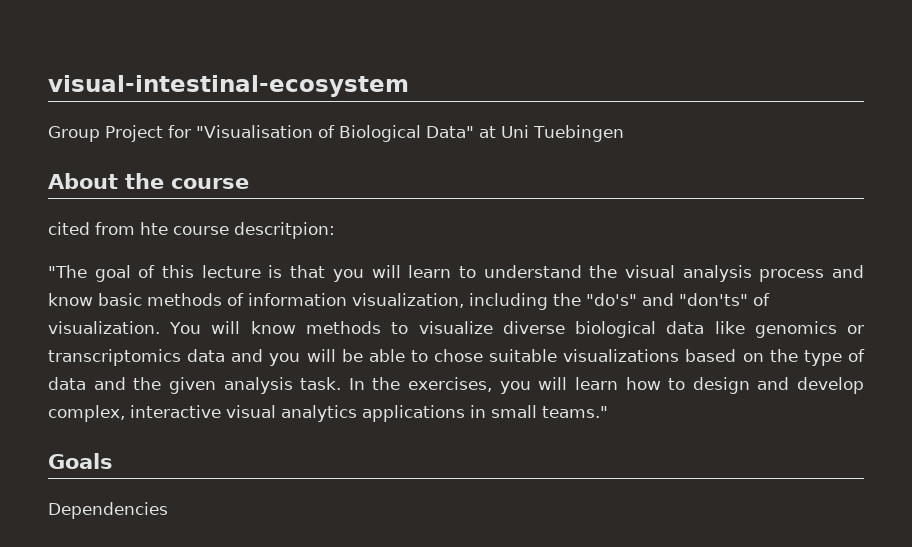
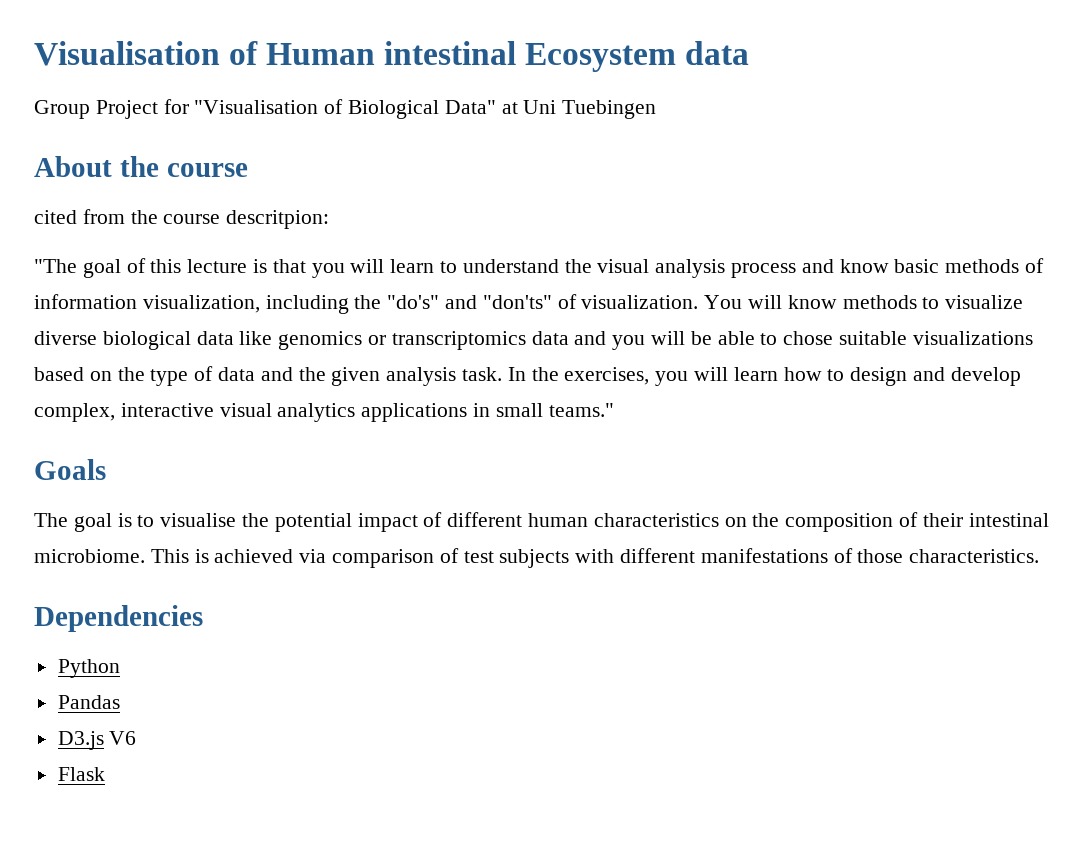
- visual-intestinal-ecosystem
+ Visualisation of Human intestinal Ecosystem data
- cited from hte course descritpion:
+ cited from the course descritpion:
+ The goal is to visualise the potential impact of different human characteristics on the composition of their intestinal microbiome. This is achieved via comparison of test subjects with different manifestations of those characteristics.
  Dependencies
+ Python
+ Pandas
+ D3.js V6
+ Flask

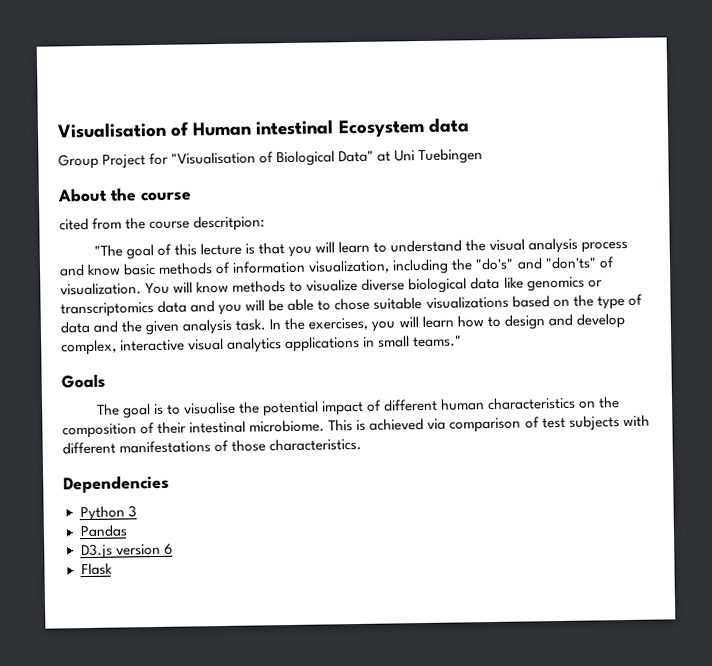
- Python
+ Python 3
- D3.js V6
+ D3.js version 6

